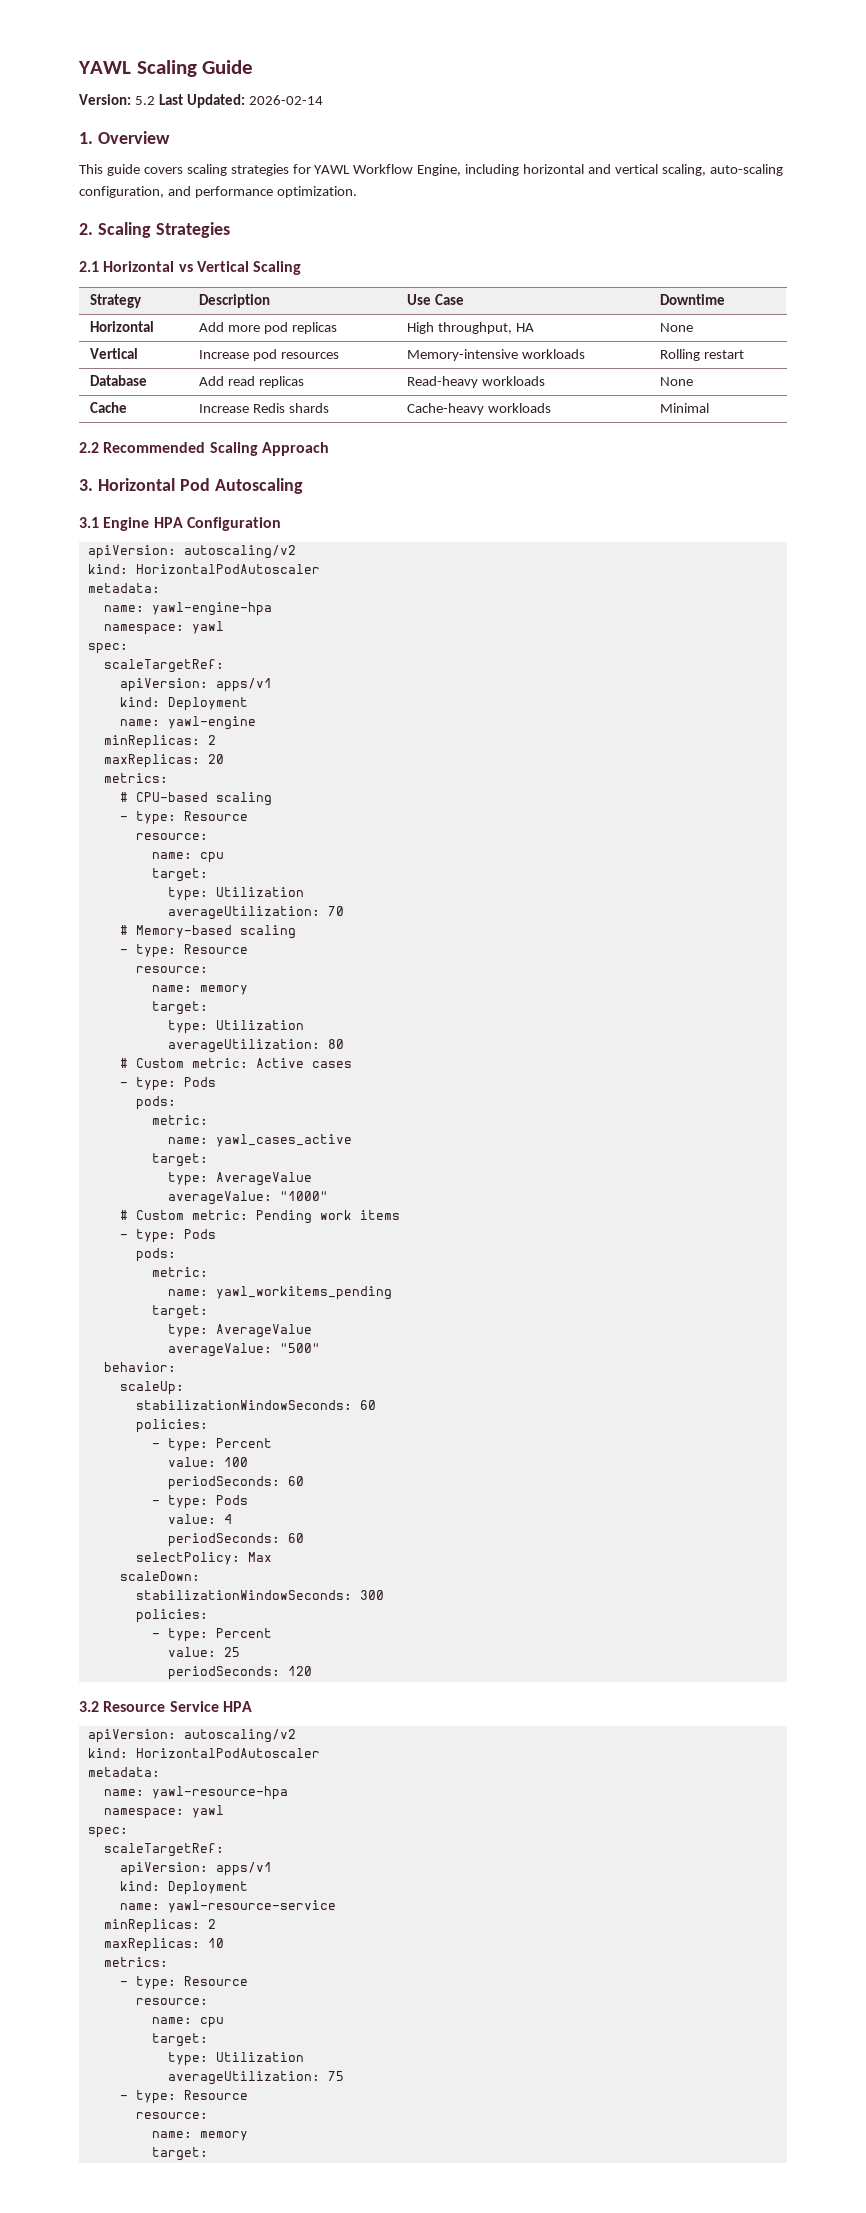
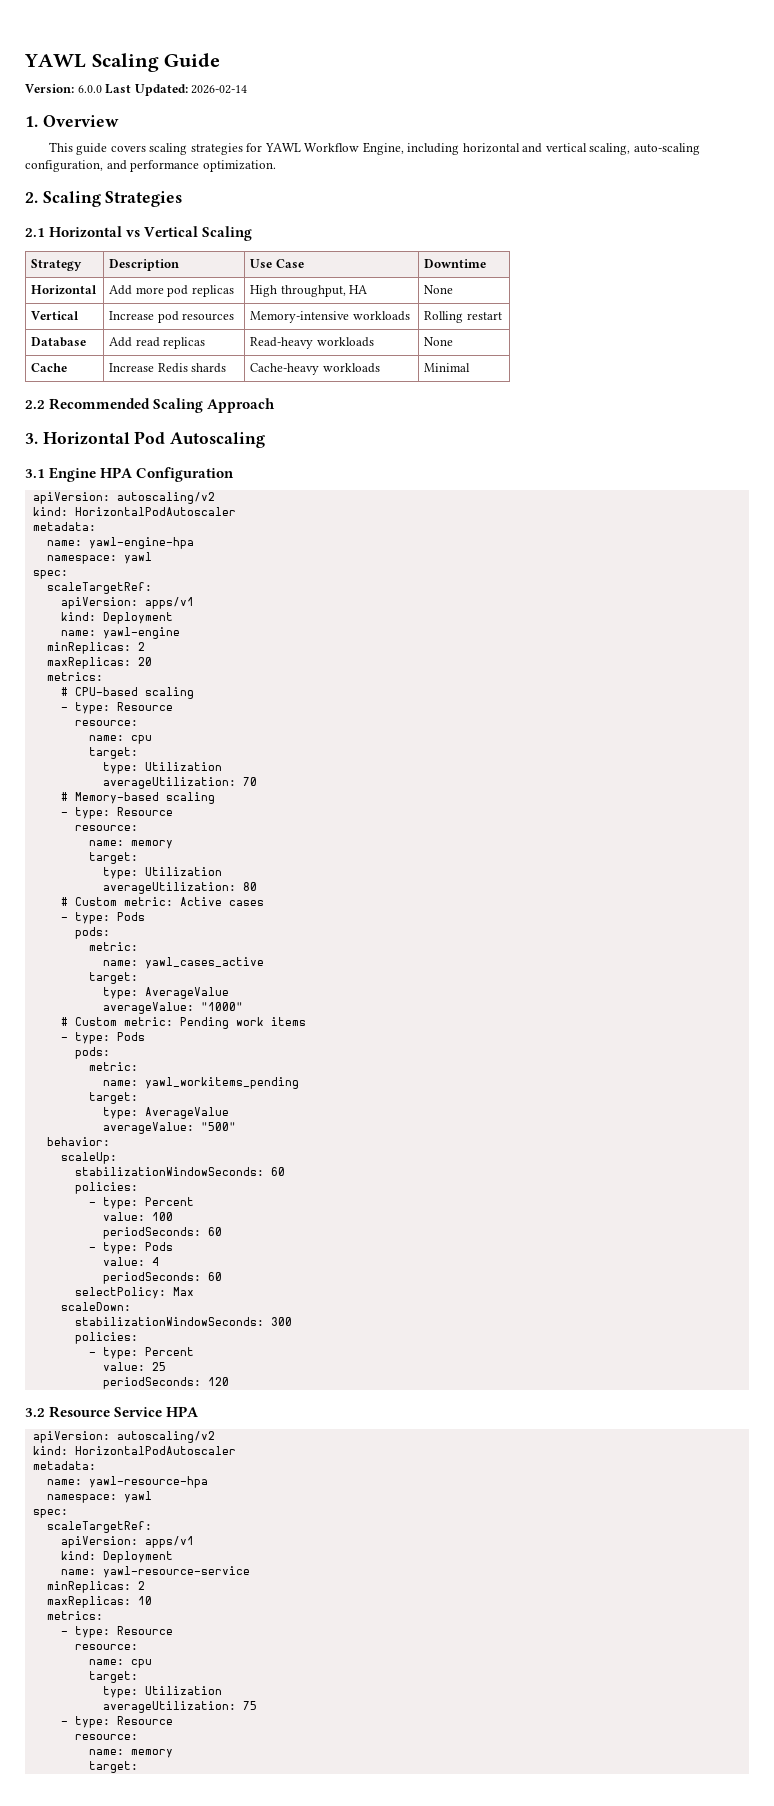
- Version: 5.2 Last Updated: 2026-02-14
+ Version: 6.0.0 Last Updated: 2026-02-14

